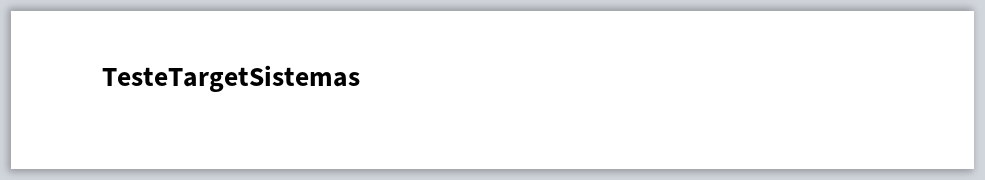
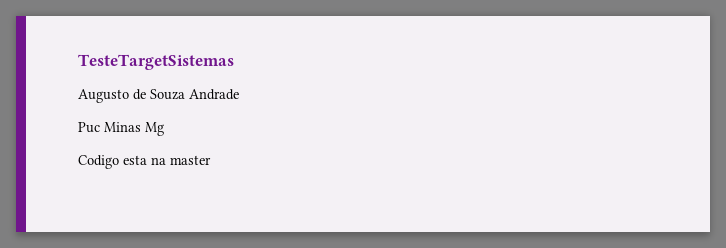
+ Augusto de Souza Andrade
+ Puc Minas Mg
+ Codigo esta na master

